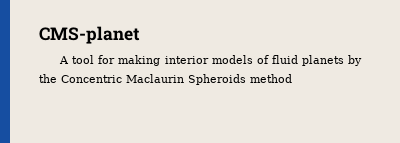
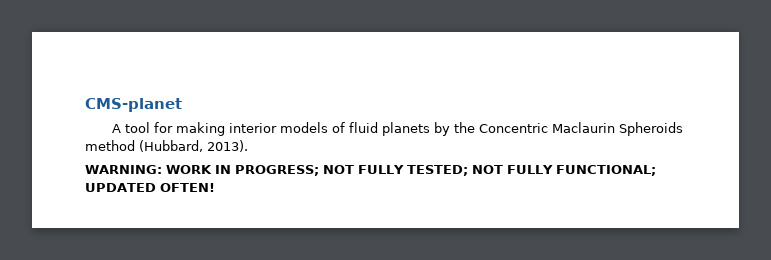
- A tool for making interior models of fluid planets by the Concentric Maclaurin Spheroids method
+ A tool for making interior models of fluid planets by the Concentric Maclaurin Spheroids method (Hubbard, 2013).
+ WARNING: WORK IN PROGRESS; NOT FULLY TESTED; NOT FULLY FUNCTIONAL; UPDATED OFTEN!

